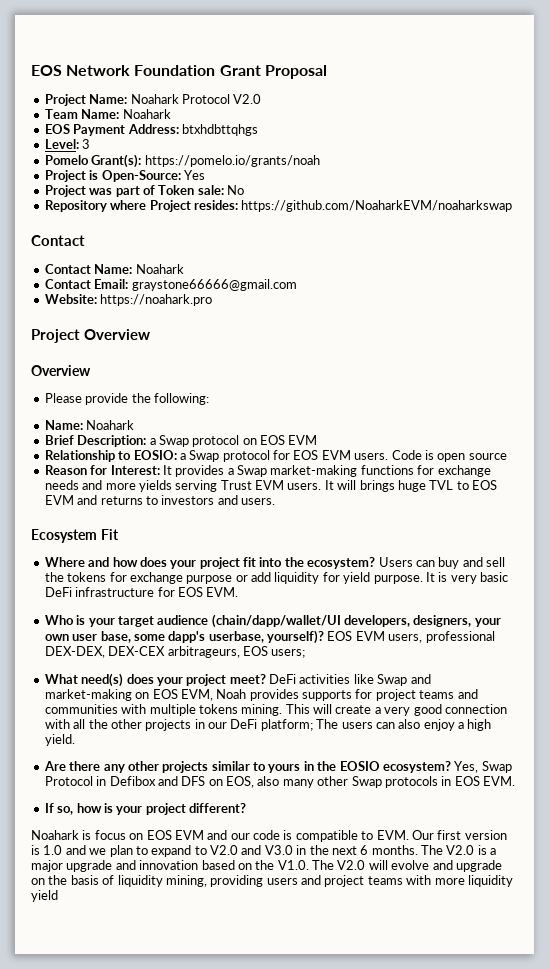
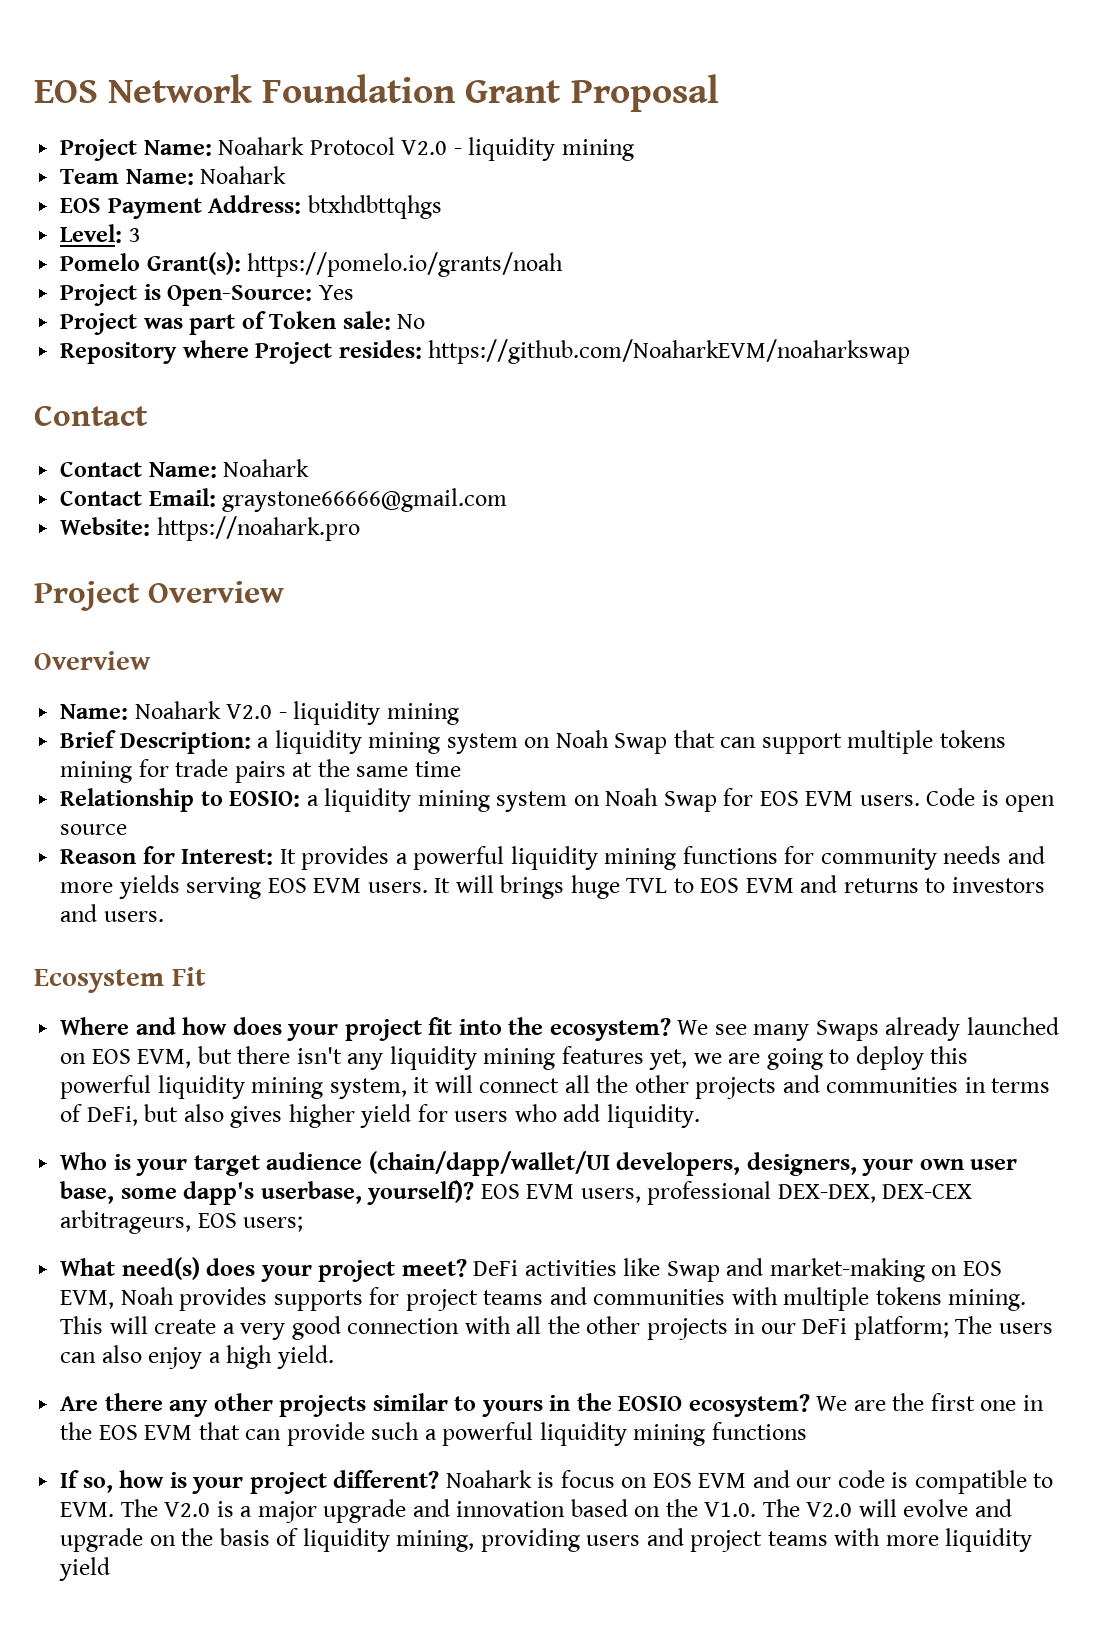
- Project Name: Noahark Protocol V2.0
+ Project Name: Noahark Protocol V2.0 - liquidity mining
- Please provide the following:
- Name: Noahark
- Brief Description: a Swap protocol on EOS EVM
- Relationship to EOSIO: a Swap protocol for EOS EVM users.
+ Name: Noahark V2.0 - liquidity mining
+ Brief Description: a liquidity mining system on Noah Swap that can support multiple tokens mining for trade pairs at the same time
+ Relationship to EOSIO: a liquidity mining system on Noah Swap for EOS EVM users.
- Reason for Interest: It provides a Swap market-making functions for exchange needs and more yields serving Trust EVM users.
+ Reason for Interest: It provides a powerful liquidity mining functions for community needs and more yields serving EOS EVM users.
- Users can buy and sell the tokens for exchange purpose or add liquidity for yield purpose. It is very basic DeFi infrastructure for EOS EVM.
+ We see many Swaps already launched on EOS EVM, but there isn't any liquidity mining features yet, we are going to deploy this powerful liquidity mining system, it will connect all the other projects and communities in terms of DeFi, but also gives higher yield for users who add liquidity.
- Yes, Swap Protocol in Defibox and DFS on EOS, also many other Swap protocols in EOS EVM.
+ We are the first one in the EOS EVM that can provide such a powerful liquidity mining functions
- If so, how is your project different?
- Noahark is focus on EOS EVM and our code is compatible to EVM. Our first version is 1.0 and we plan to expand to V2.0 and V3.0 in the next 6 months. The V2.0 is a major upgrade and innovation based on the V1.0. The V2.0 will evolve and upgrade on the basis of liquidity mining, providing users and project teams with more liquidity yield
+ If so, how is your project different? Noahark is focus on EOS EVM and our code is compatible to EVM. The V2.0 is a major upgrade and innovation based on the V1.0. The V2.0 will evolve and upgrade on the basis of liquidity mining, providing users and project teams with more liquidity yield

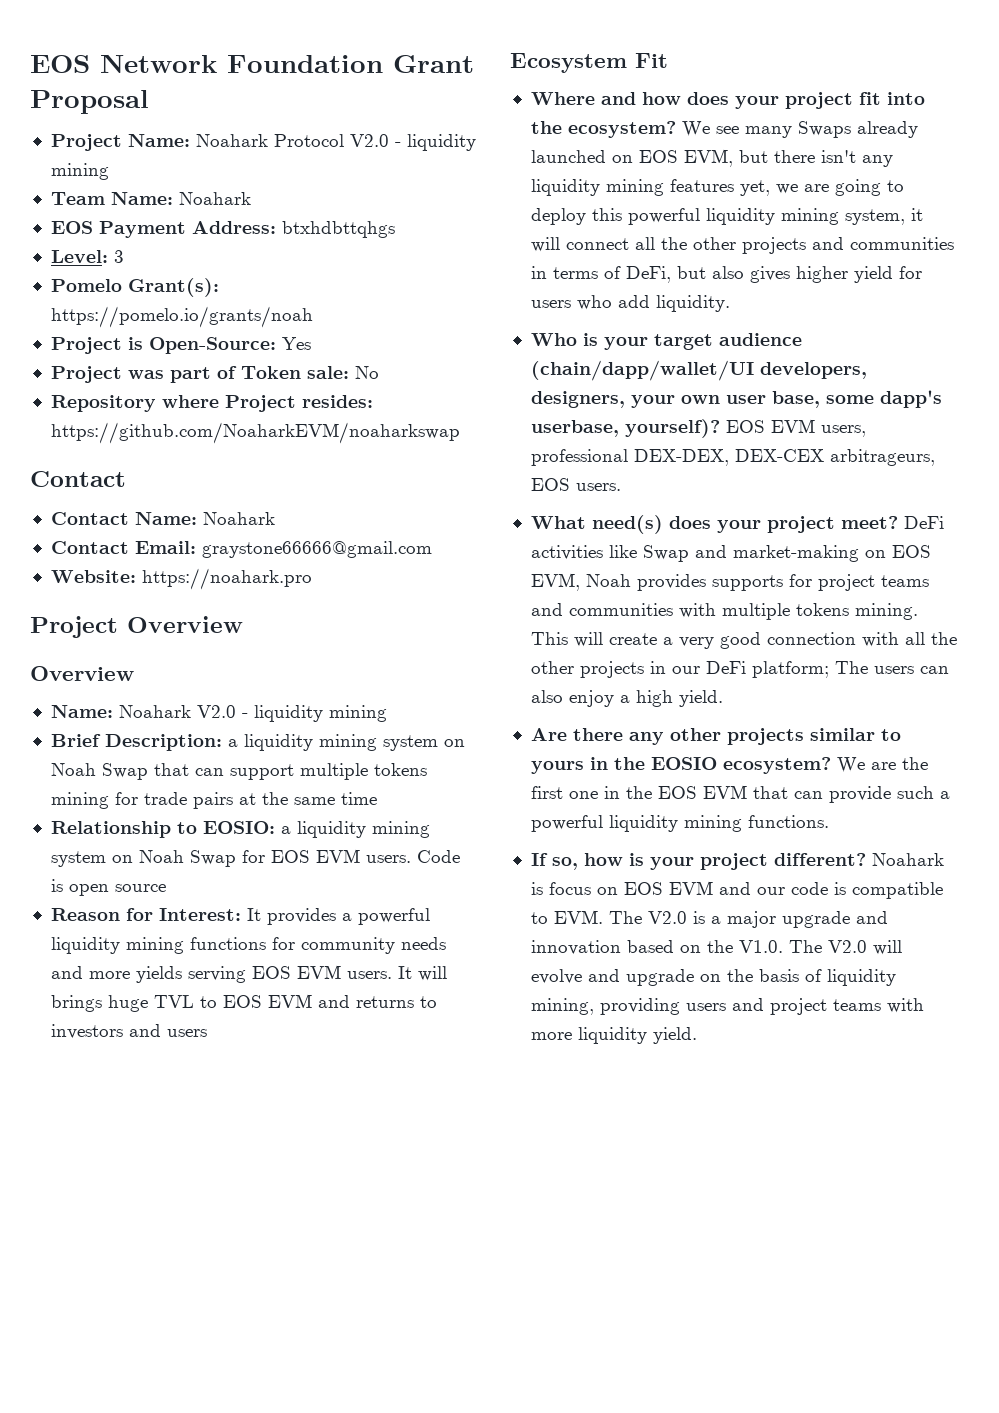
- It will brings huge TVL to EOS EVM and returns to investors and users.
+ It will brings huge TVL to EOS EVM and returns to investors and users
- EOS EVM users, professional DEX-DEX, DEX-CEX arbitrageurs, EOS users;
+ EOS EVM users, professional DEX-DEX, DEX-CEX arbitrageurs, EOS users.
- We are the first one in the EOS EVM that can provide such a powerful liquidity mining functions
+ We are the first one in the EOS EVM that can provide such a powerful liquidity mining functions.
- Noahark is focus on EOS EVM and our code is compatible to EVM. The V2.0 is a major upgrade and innovation based on the V1.0. The V2.0 will evolve and upgrade on the basis of liquidity mining, providing users and project teams with more liquidity yield
+ Noahark is focus on EOS EVM and our code is compatible to EVM. The V2.0 is a major upgrade and innovation based on the V1.0. The V2.0 will evolve and upgrade on the basis of liquidity mining, providing users and project teams with more liquidity yield.

